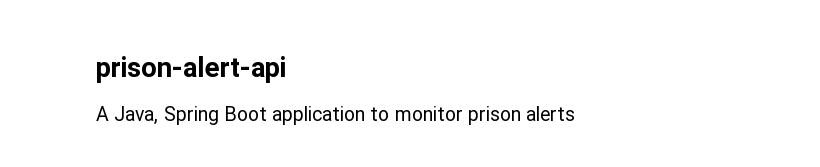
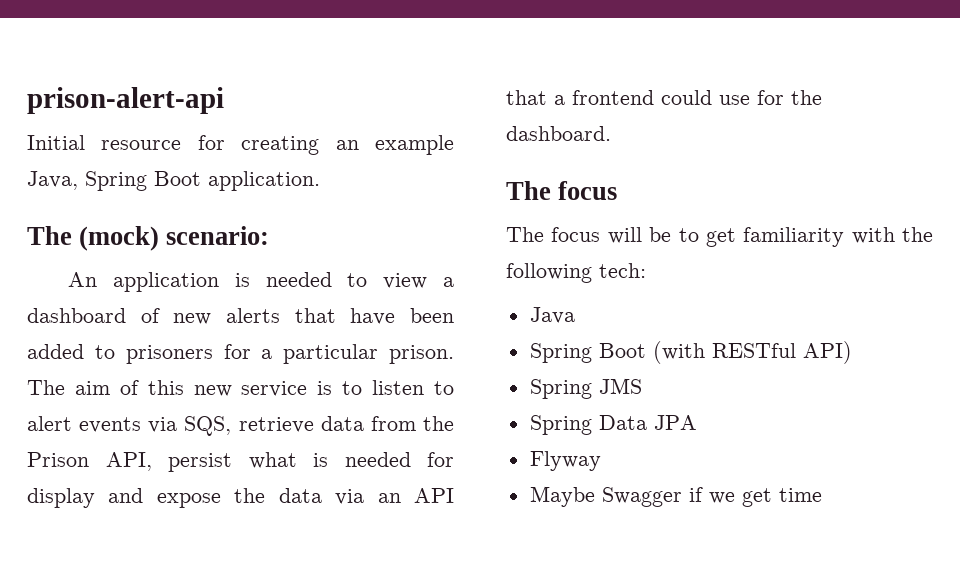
- A Java, Spring Boot application to monitor prison alerts
+ Initial resource for creating an example Java, Spring Boot application.
+ The (mock) scenario:
+ An application is needed to view a dashboard of new alerts that have been added to prisoners for a particular prison. The aim of this new service is to listen to alert events via SQS, retrieve data from the Prison API, persist what is needed for display and expose the data via an API that a frontend could use for the dashboard.
+ The focus
+ The focus will be to get familiarity with the following tech:
+ Java
+ Spring Boot (with RESTful API)
+ Spring JMS
+ Spring Data JPA
+ Flyway
+ Maybe Swagger if we get time

